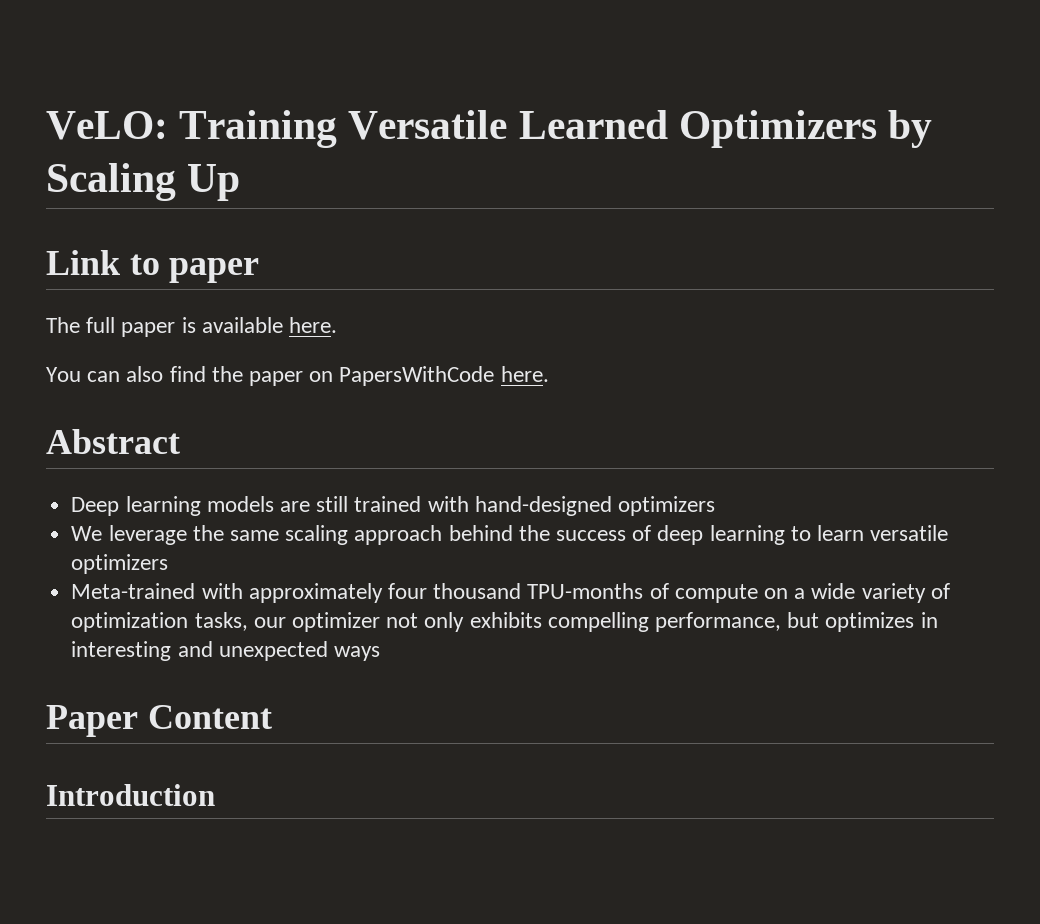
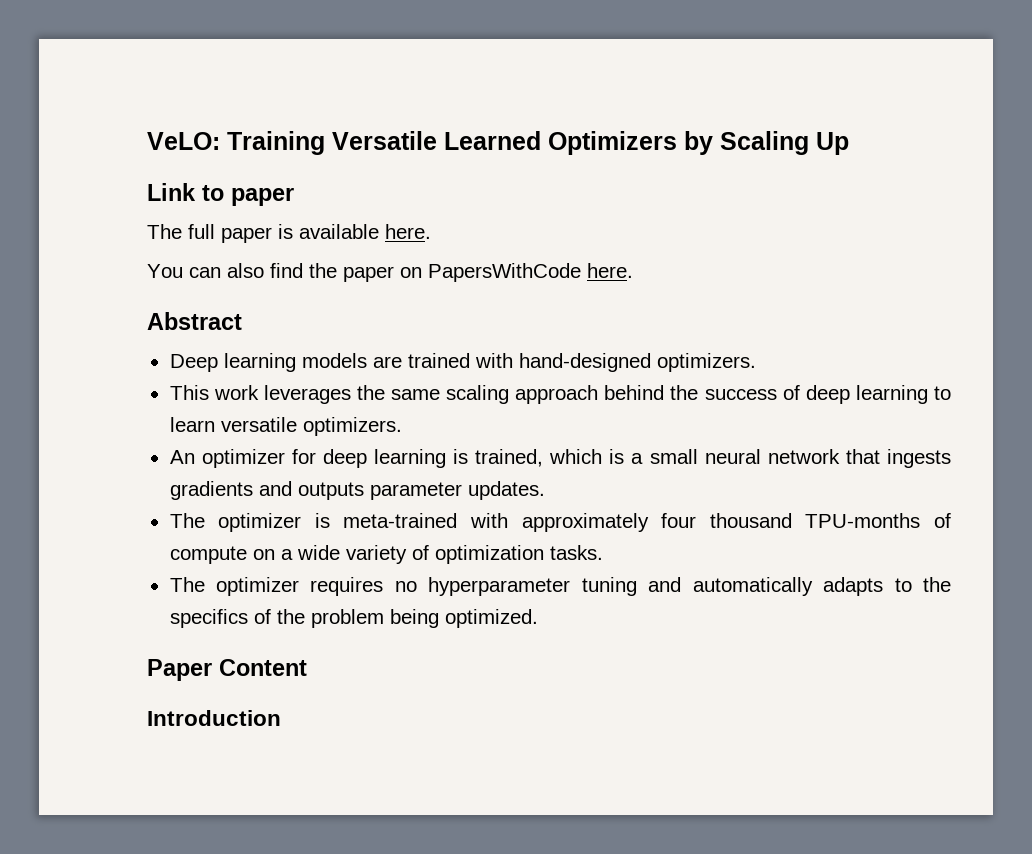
- Deep learning models are still trained with hand-designed optimizers
- We leverage the same scaling approach behind the success of deep learning to learn versatile optimizers
- Meta-trained with approximately four thousand TPU-months of compute on a wide variety of optimization tasks, our optimizer not only exhibits compelling performance, but optimizes in interesting and unexpected ways
+ Deep learning models are trained with hand-designed optimizers.
+ This work leverages the same scaling approach behind the success of deep learning to learn versatile optimizers.
+ An optimizer for deep learning is trained, which is a small neural network that ingests gradients and outputs parameter updates.
+ The optimizer is meta-trained with approximately four thousand TPU-months of compute on a wide variety of optimization tasks.
+ The optimizer requires no hyperparameter tuning and automatically adapts to the specifics of the problem being optimized.

